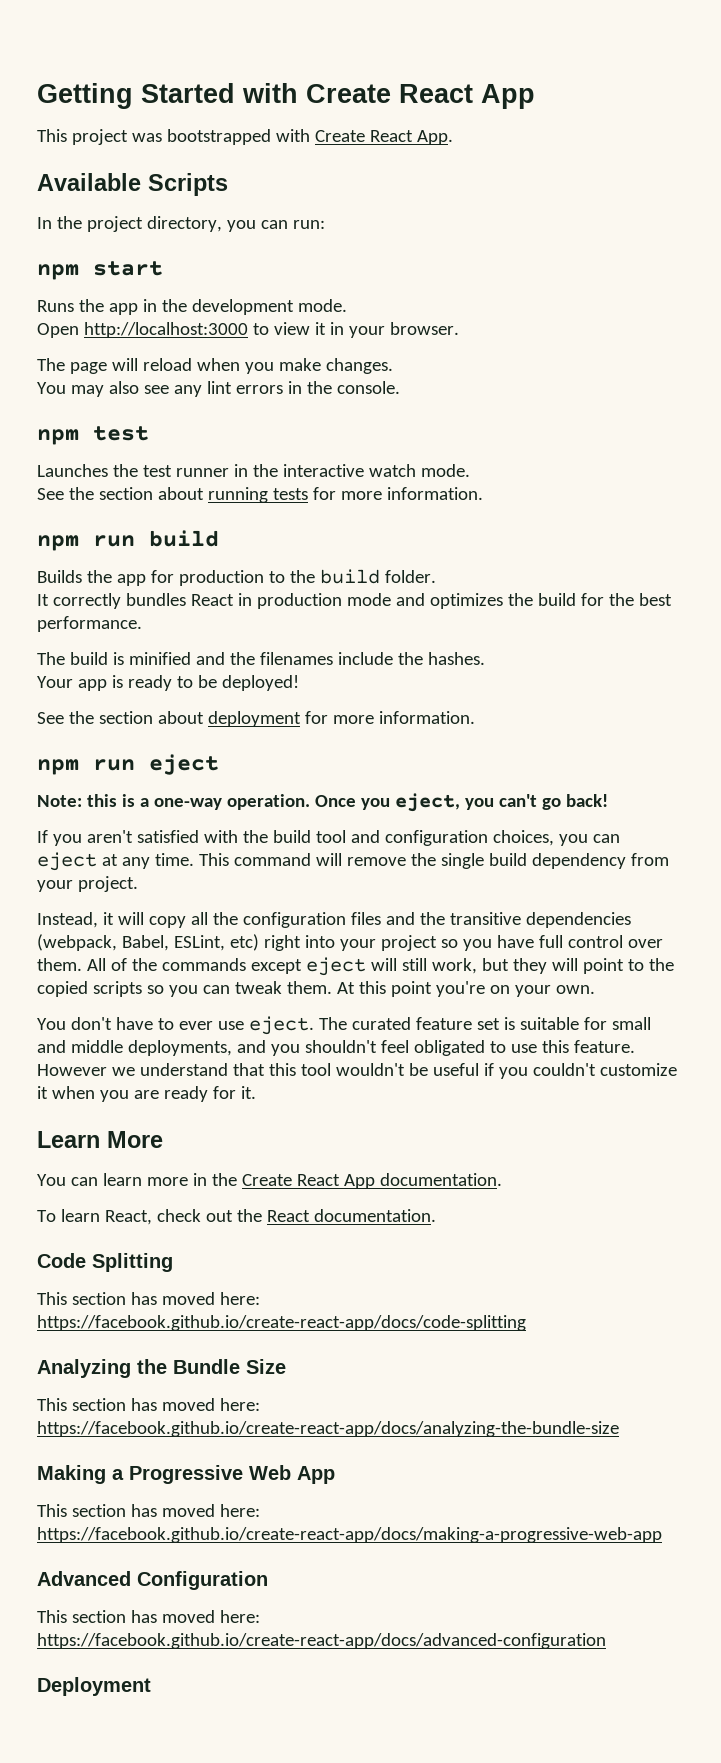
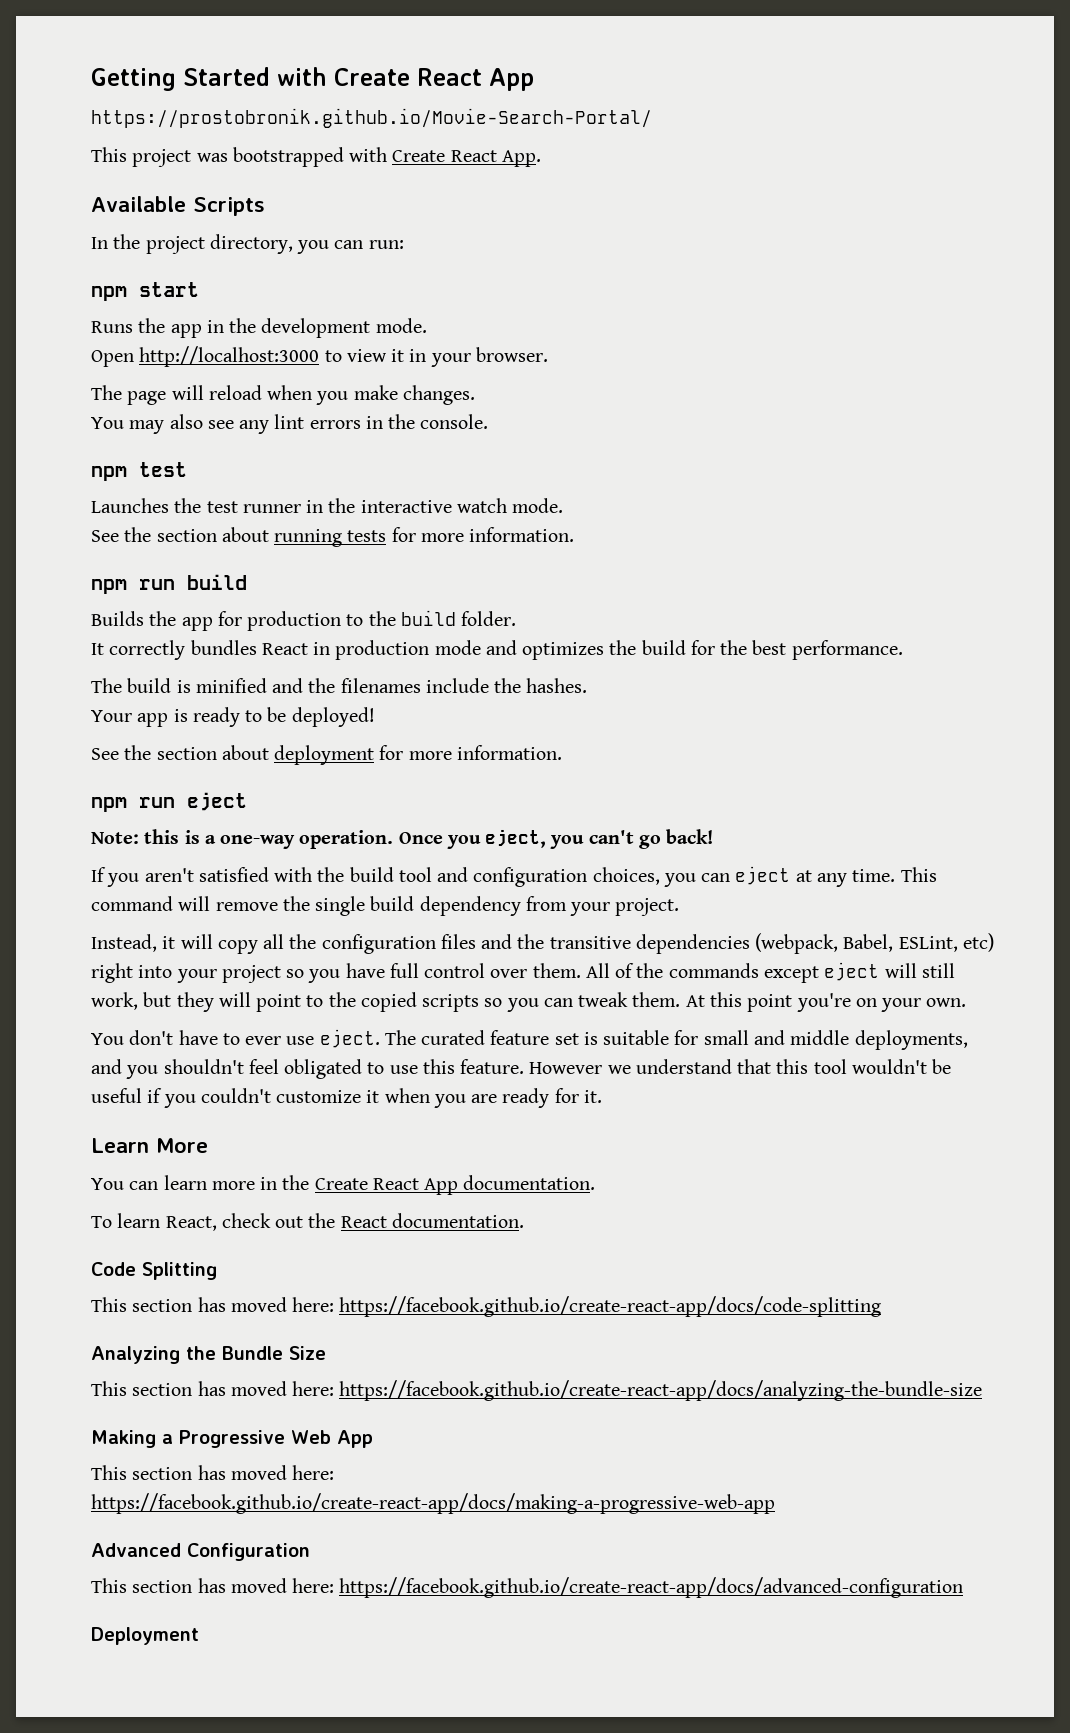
+ https://prostobronik.github.io/Movie-Search-Portal/

